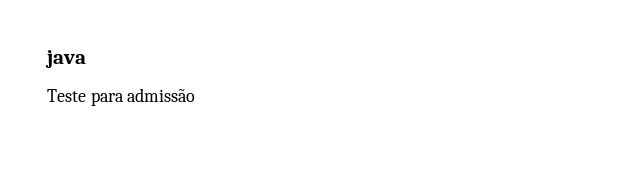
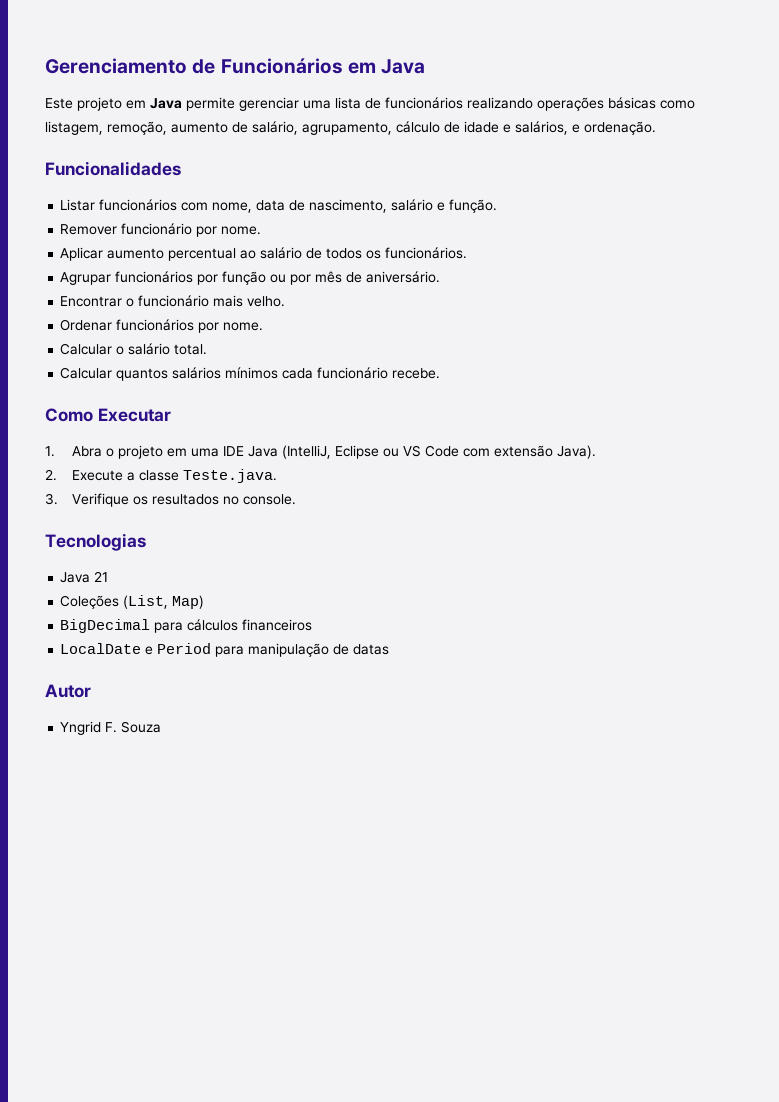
- java
- Teste para admissão
+ Gerenciamento de Funcionários em Java
+ Este projeto em Java permite gerenciar uma lista de funcionários realizando operações básicas como listagem, remoção, aumento de salário, agrupamento, cálculo de idade e salários, e ordenação.
+ Funcionalidades
+ Listar funcionários com nome, data de nascimento, salário e função.
+ Remover funcionário por nome.
+ Aplicar aumento percentual ao salário de todos os funcionários.
+ Agrupar funcionários por função ou por mês de aniversário.
+ Encontrar o funcionário mais velho.
+ Ordenar funcionários por nome.
+ Calcular o salário total.
+ Calcular quantos salários mínimos cada funcionário recebe.
+ Como Executar
+ 1. Abra o projeto em uma IDE Java (IntelliJ, Eclipse ou VS Code com extensão Java).
+ 2. Execute a classe Teste.java.
+ 3. Verifique os resultados no console.
+ Tecnologias
+ Java 21
+ Coleções (List, Map)
+ BigDecimal para cálculos financeiros
+ LocalDate e Period para manipulação de datas
+ Autor
+ Yngrid F. Souza

